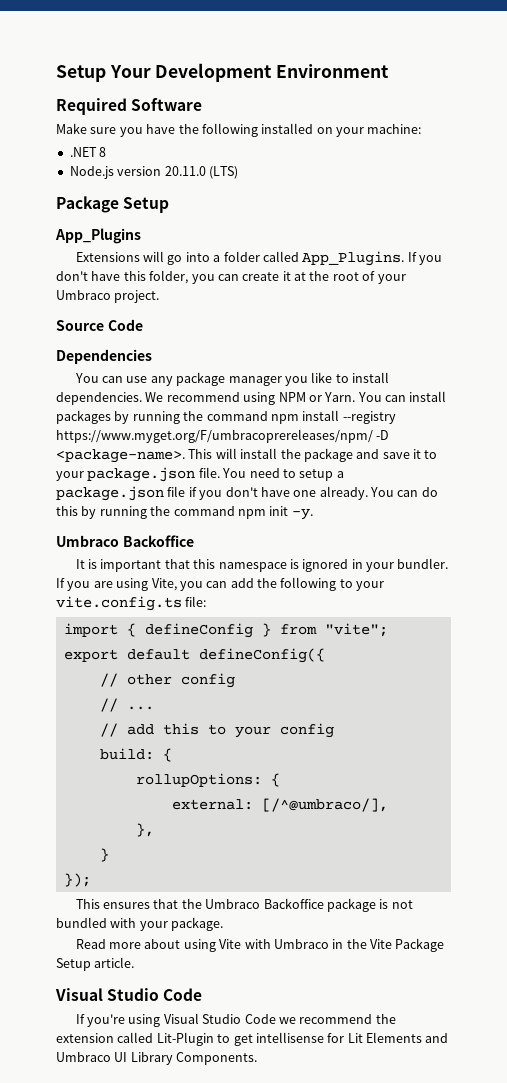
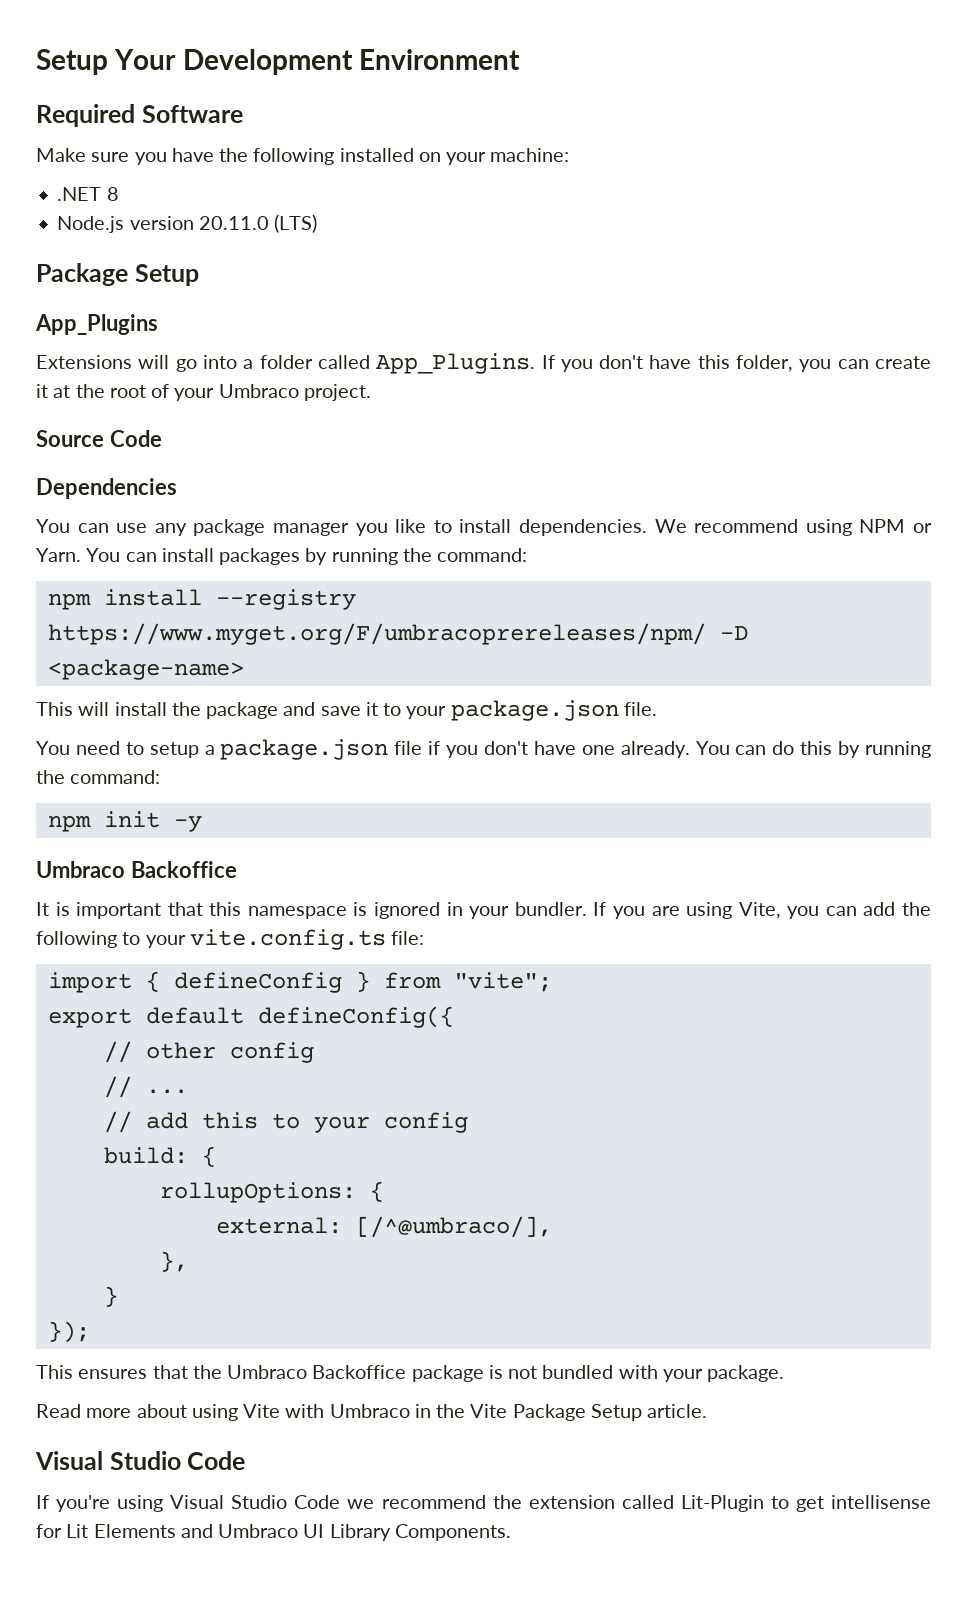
- You can install packages by running the command npm install --registry https://www.myget.org/F/umbracoprereleases/npm/ -D <package-name>. This will install the package and save it to your package.json file. You need to setup a package.json file if you don't have one already.
+ You can install packages by running the command:
+ npm install --registry https://www.myget.org/F/umbracoprereleases/npm/ -D <package-name>
+ This will install the package and save it to your package.json file.
+ You need to setup a package.json file if you don't have one already.
- You can do this by running the command npm init -y.
+ You can do this by running the command:
+ npm init -y

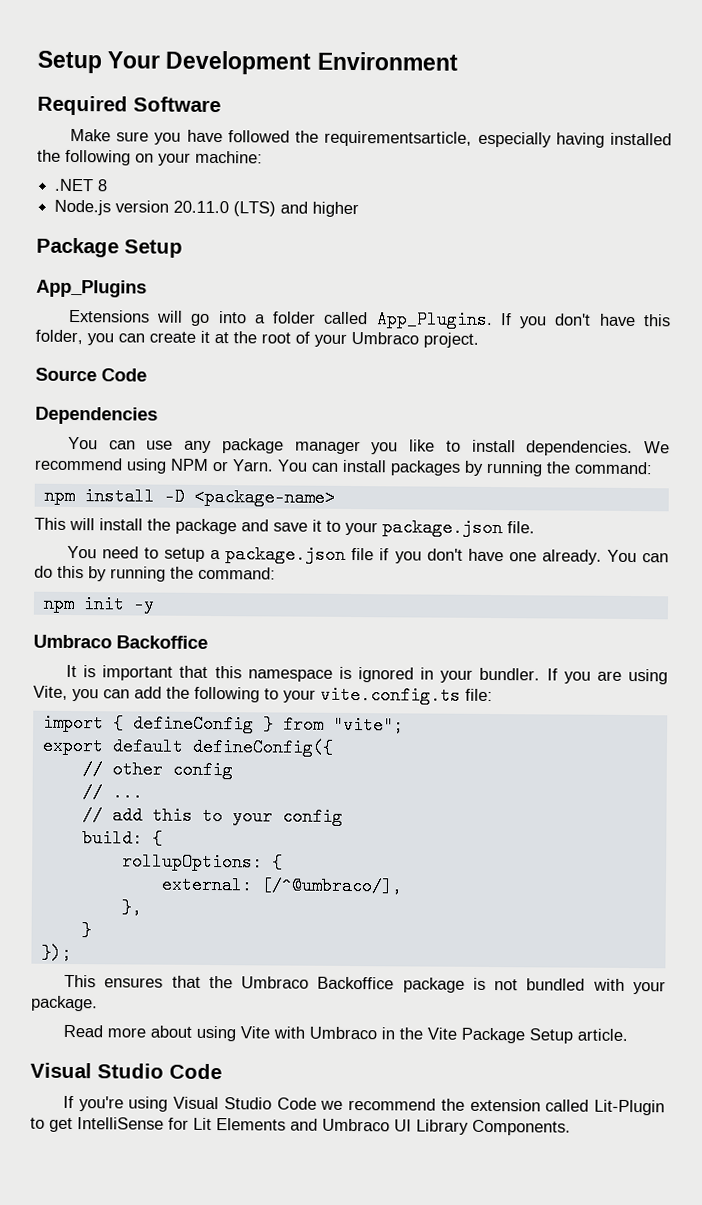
- Make sure you have the following installed on your machine:
+ Make sure you have followed the requirementsarticle, especially having installed the following on your machine:
- Node.js version 20.11.0 (LTS)
+ Node.js version 20.11.0 (LTS) and higher
- npm install --registry https://www.myget.org/F/umbracoprereleases/npm/ -D <package-name>
+ npm install -D <package-name>
- If you're using Visual Studio Code we recommend the extension called Lit-Plugin to get intellisense for Lit Elements and Umbraco UI Library Components.
+ If you're using Visual Studio Code we recommend the extension called Lit-Plugin to get IntelliSense for Lit Elements and Umbraco UI Library Components.

